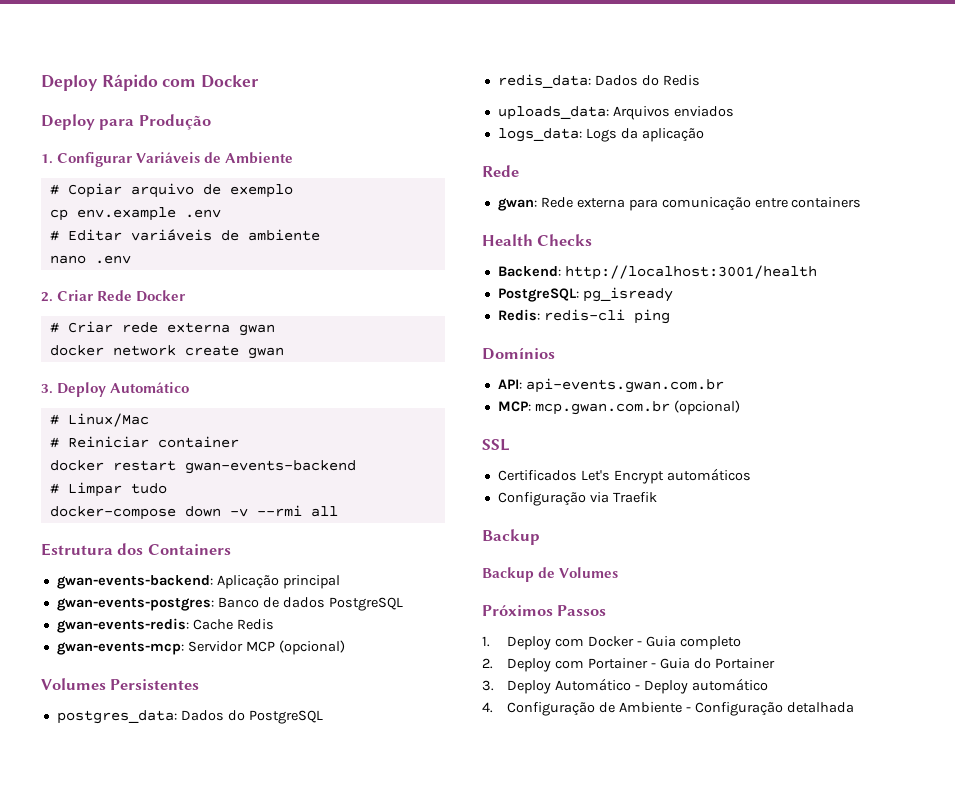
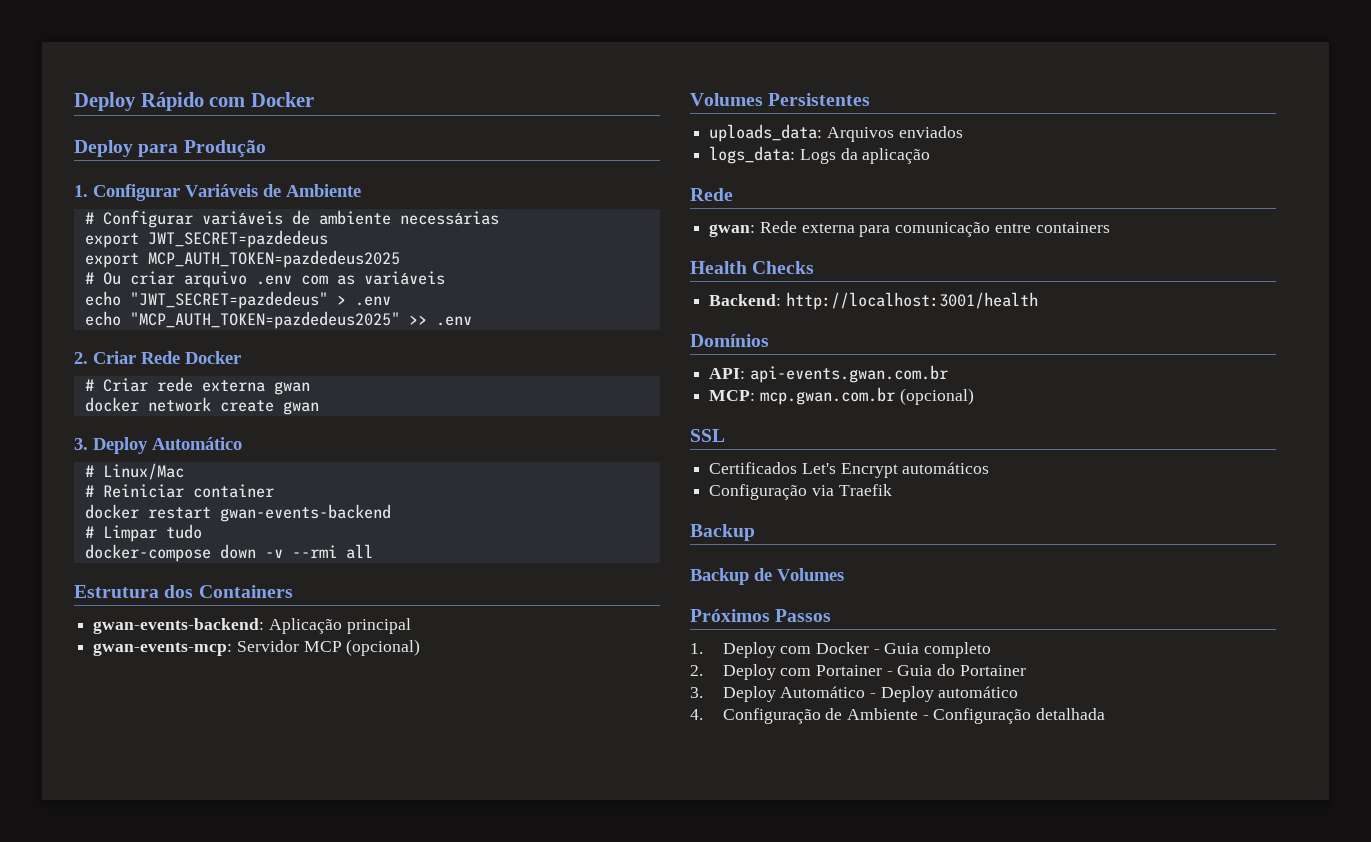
- # Copiar arquivo de exemplo
- cp env.example .env
- # Editar variáveis de ambiente
- nano .env
+ # Configurar variáveis de ambiente necessárias
+ export JWT_SECRET=pazdedeus
+ export MCP_AUTH_TOKEN=pazdedeus2025
+ # Ou criar arquivo .env com as variáveis
+ echo "JWT_SECRET=pazdedeus" > .env
+ echo "MCP_AUTH_TOKEN=pazdedeus2025" >> .env
- gwan-events-postgres: Banco de dados PostgreSQL
- gwan-events-redis: Cache Redis
- postgres_data: Dados do PostgreSQL
- redis_data: Dados do Redis
- PostgreSQL: pg_isready
- Redis: redis-cli ping

